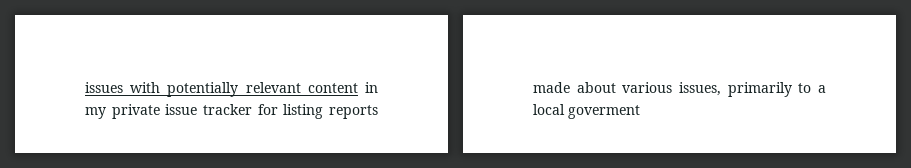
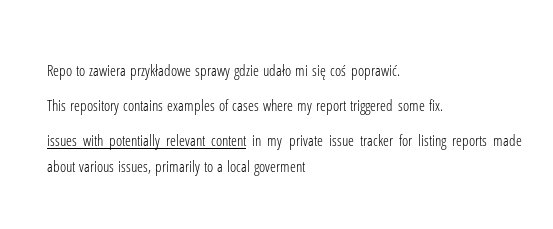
+ Repo to zawiera przykładowe sprawy gdzie udało mi się coś poprawić.
+ This repository contains examples of cases where my report triggered some fix.

